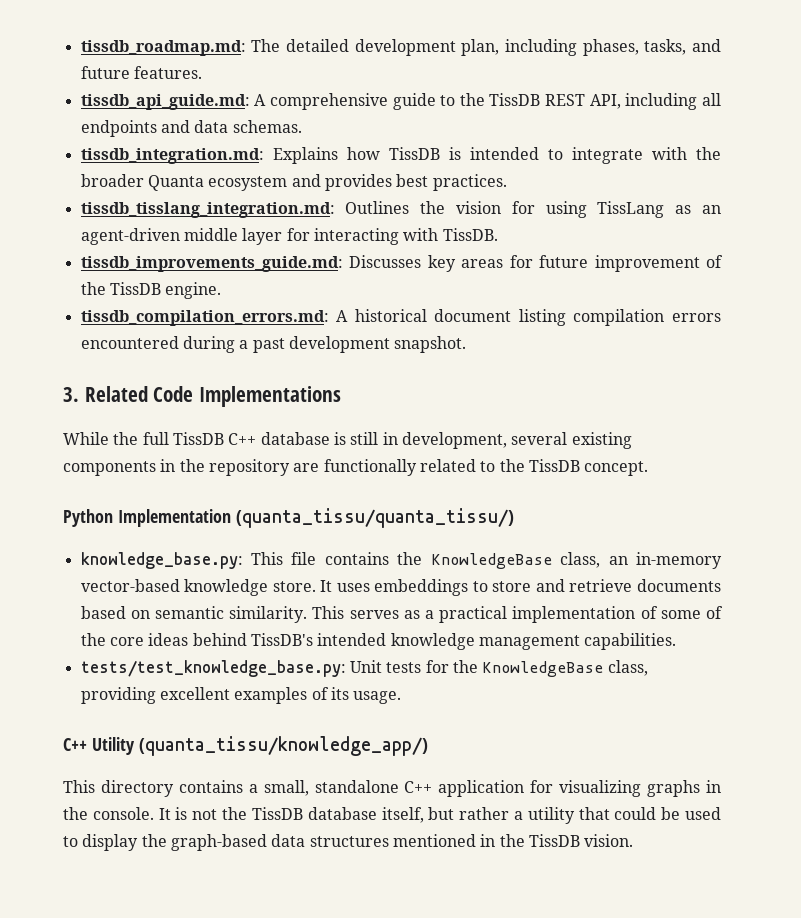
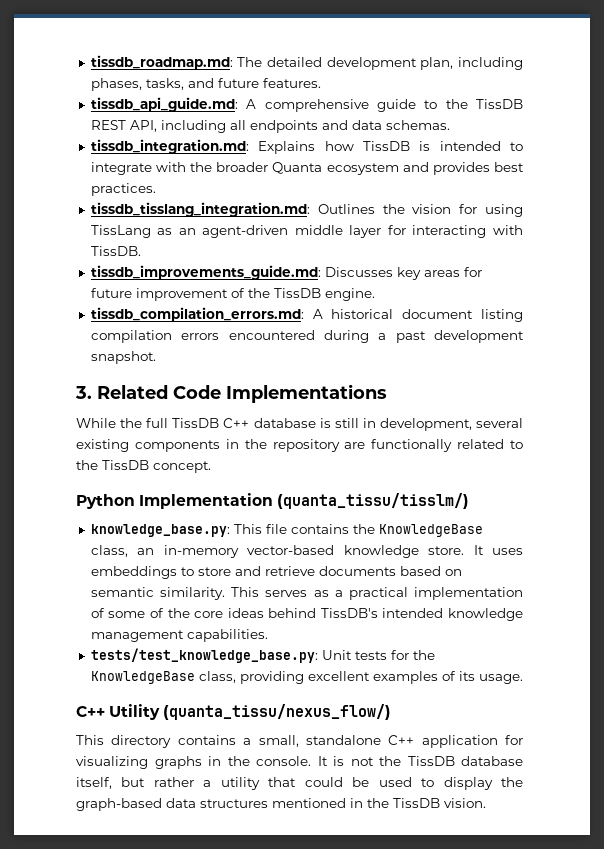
- Python Implementation (quanta_tissu/quanta_tissu/)
+ Python Implementation (quanta_tissu/tisslm/)
- C++ Utility (quanta_tissu/knowledge_app/)
+ C++ Utility (quanta_tissu/nexus_flow/)

